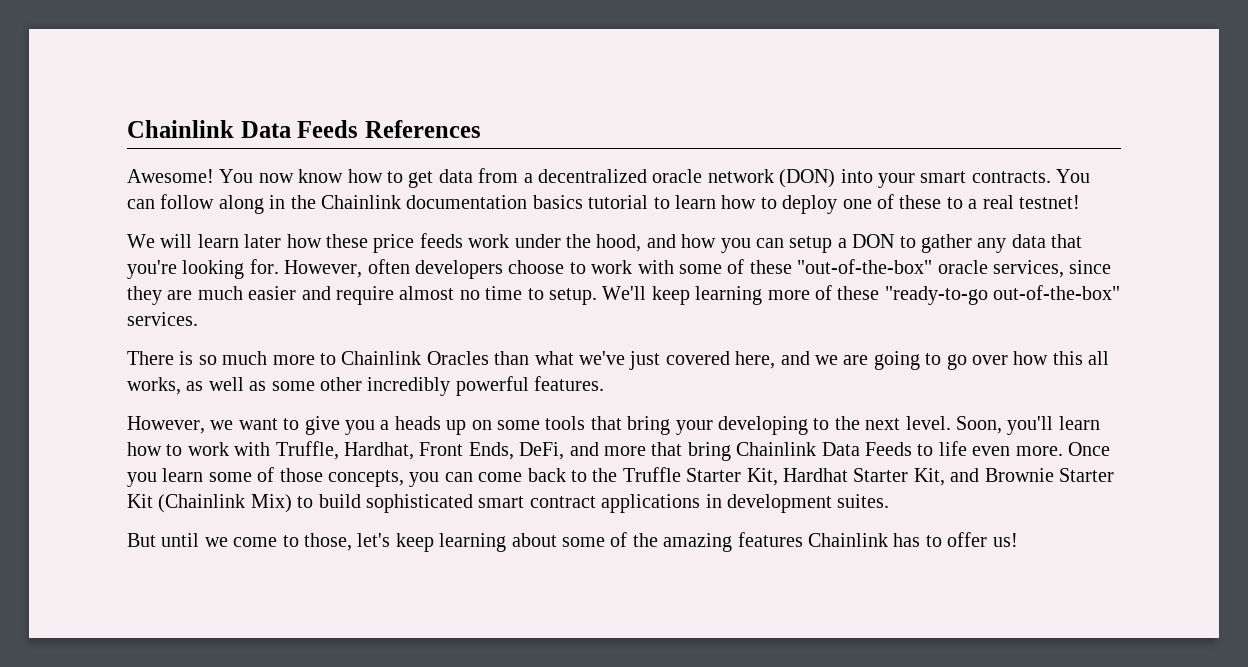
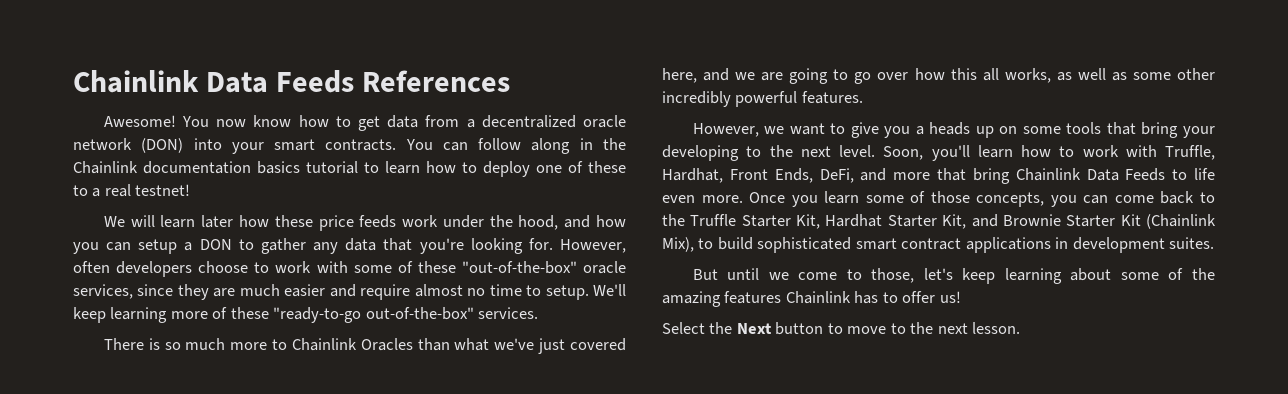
- Once you learn some of those concepts, you can come back to the Truffle Starter Kit, Hardhat Starter Kit, and Brownie Starter Kit (Chainlink Mix) to build sophisticated smart contract applications in development suites.
+ Once you learn some of those concepts, you can come back to the Truffle Starter Kit, Hardhat Starter Kit, and Brownie Starter Kit (Chainlink Mix), to build sophisticated smart contract applications in development suites.
+ Select the Next button to move to the next lesson.

